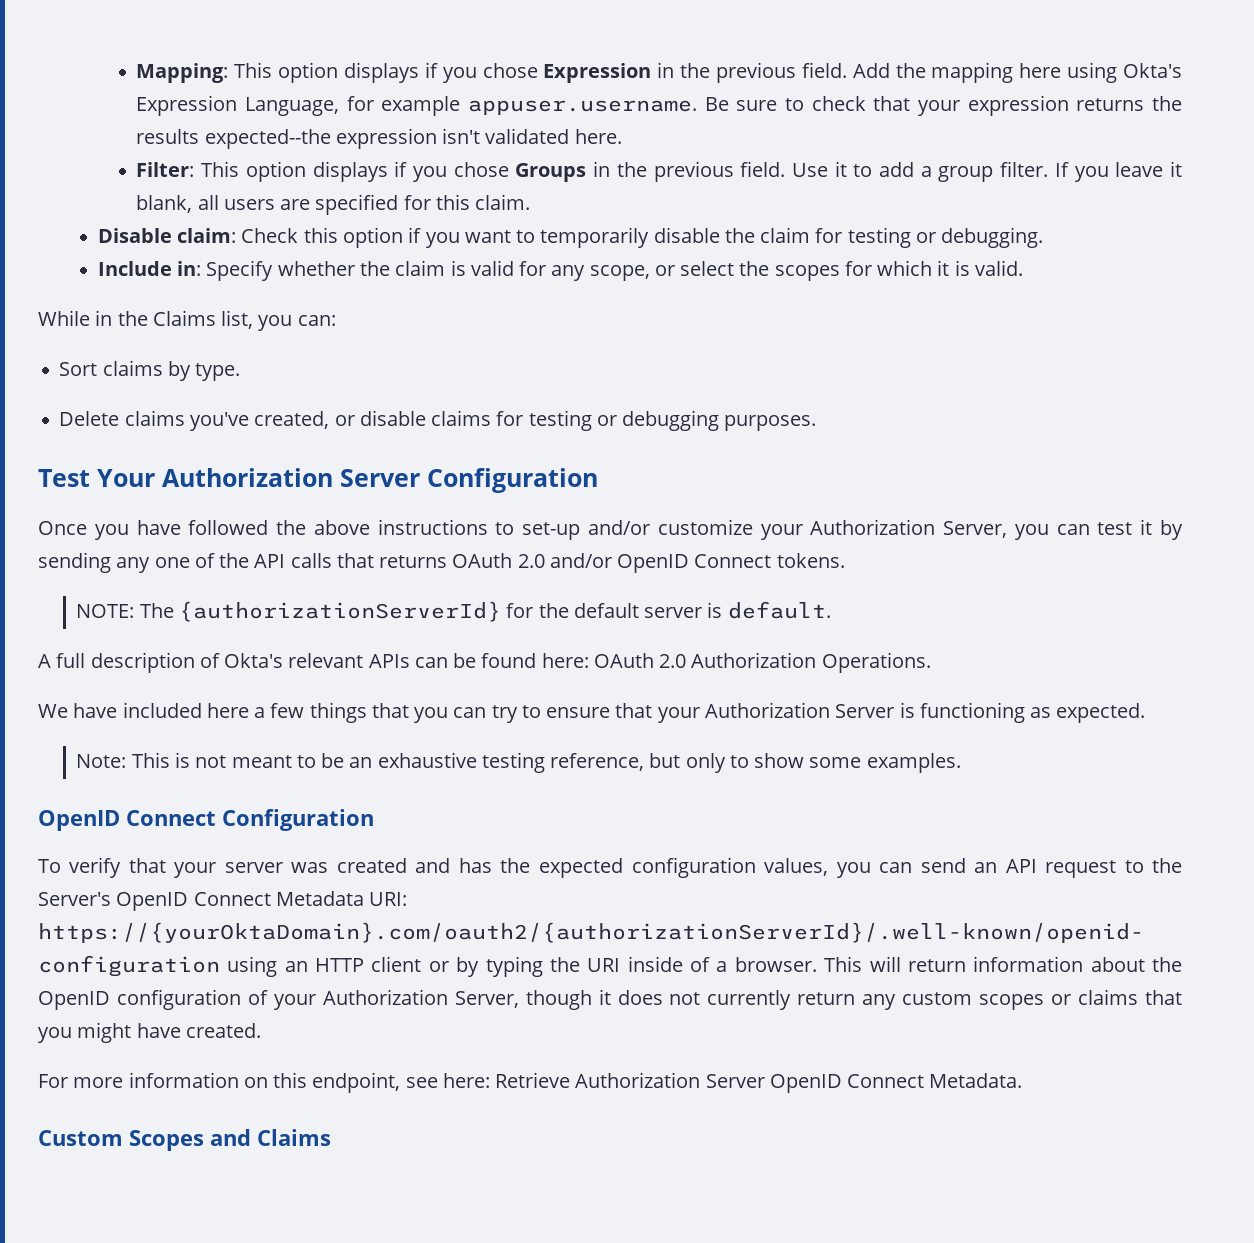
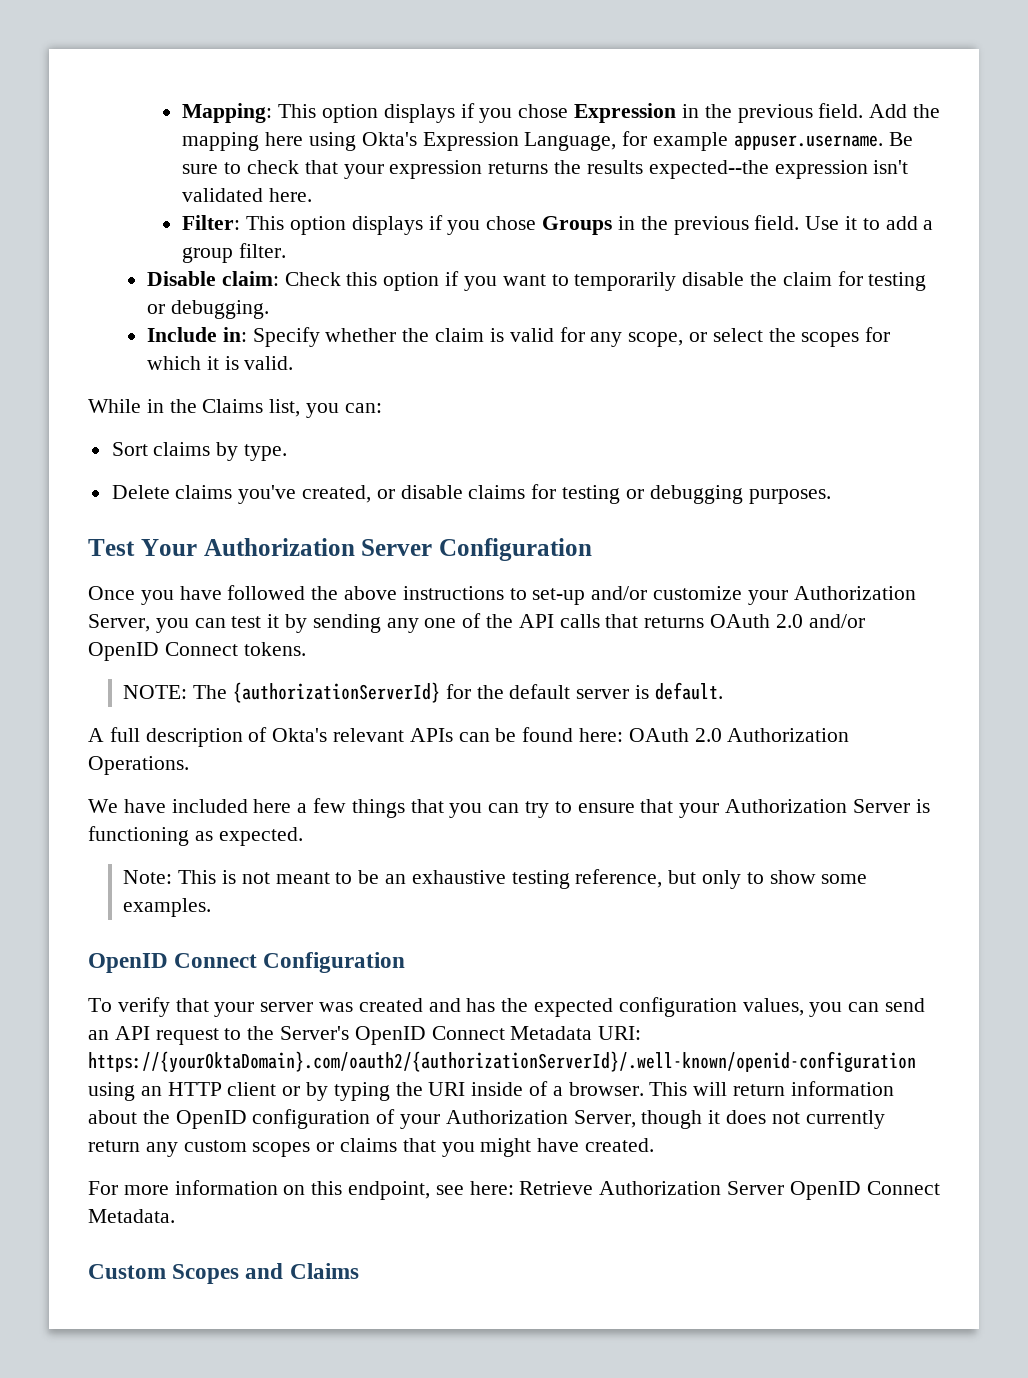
- If you leave it blank, all users are specified for this claim.

